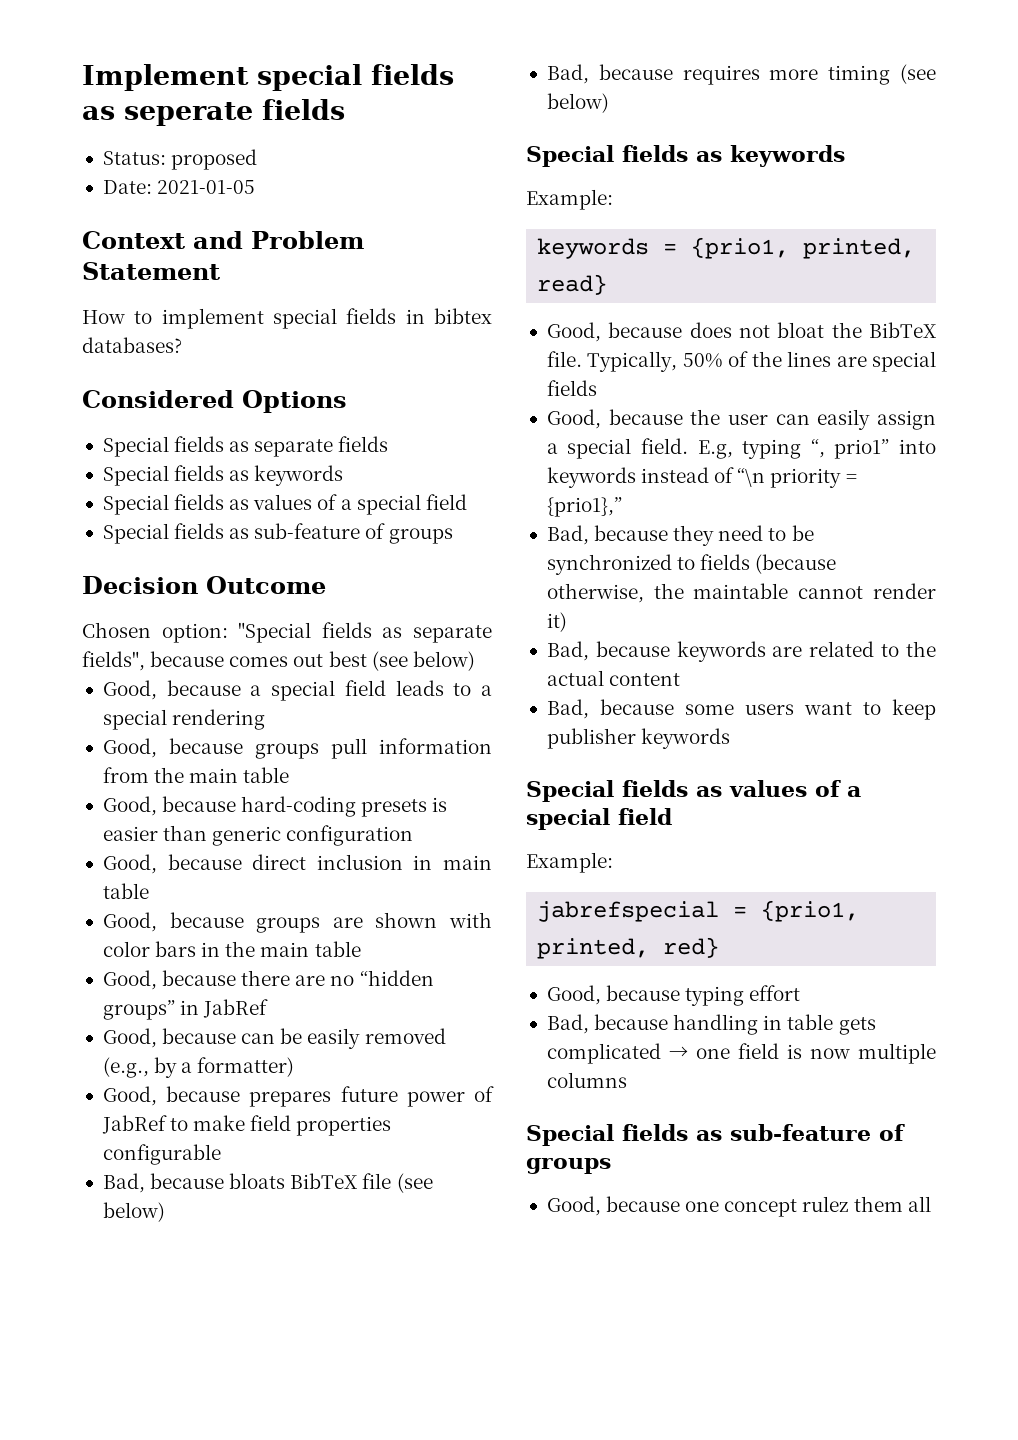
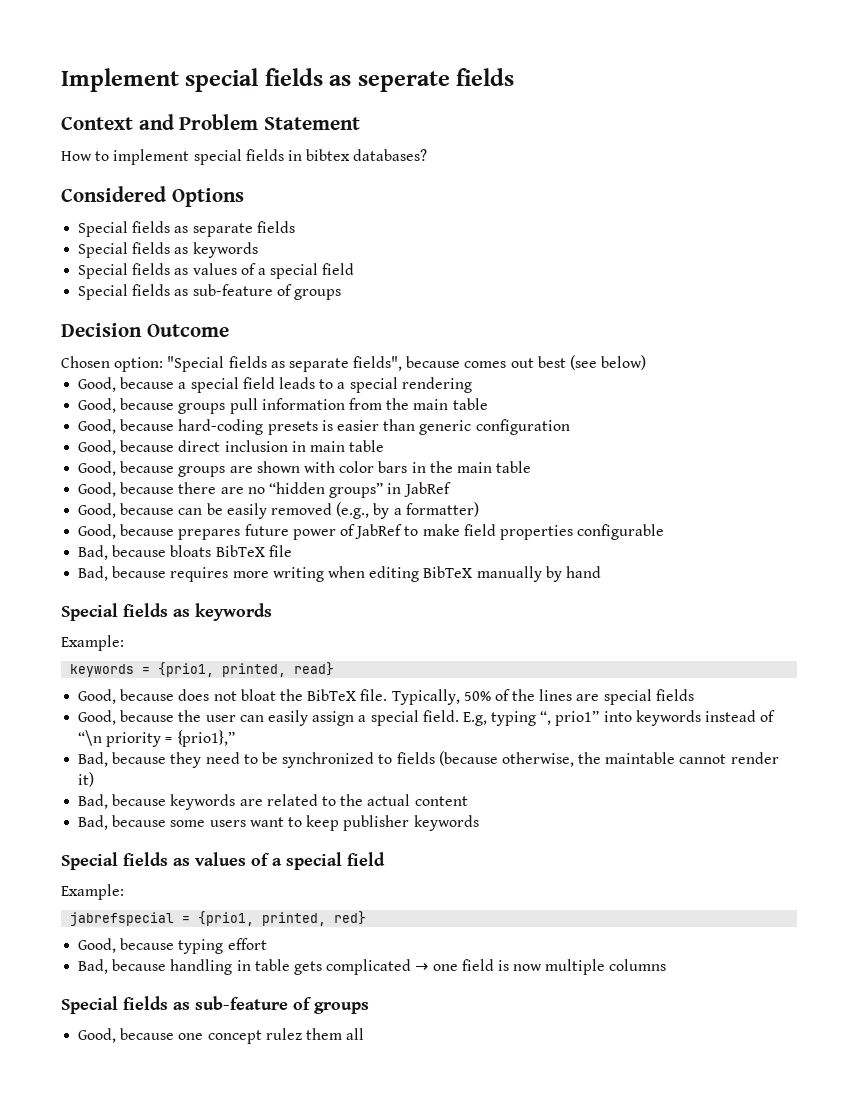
- Status: proposed
- Date: 2021-01-05
- Bad, because bloats BibTeX file (see below)
+ Bad, because bloats BibTeX file
- Bad, because requires more timing (see below)
+ Bad, because requires more writing when editing BibTeX manually by hand

